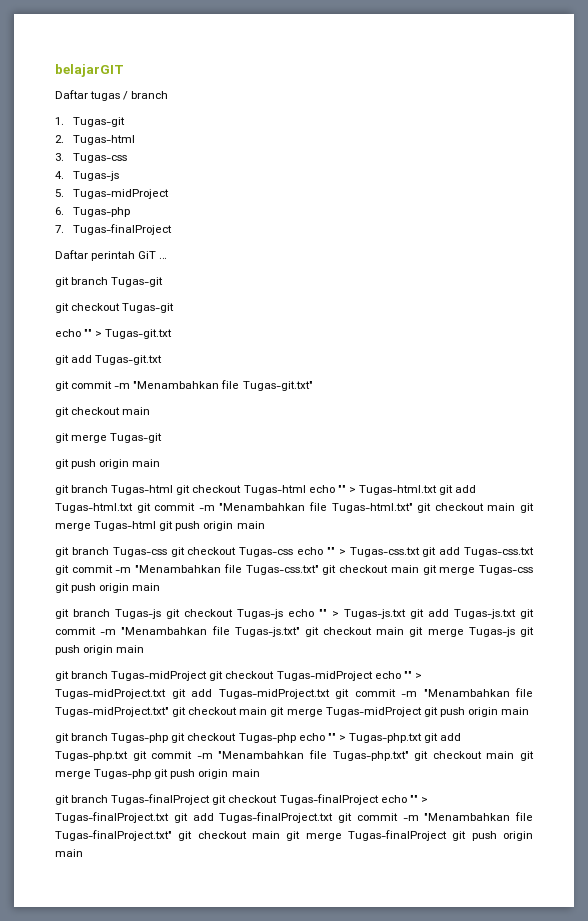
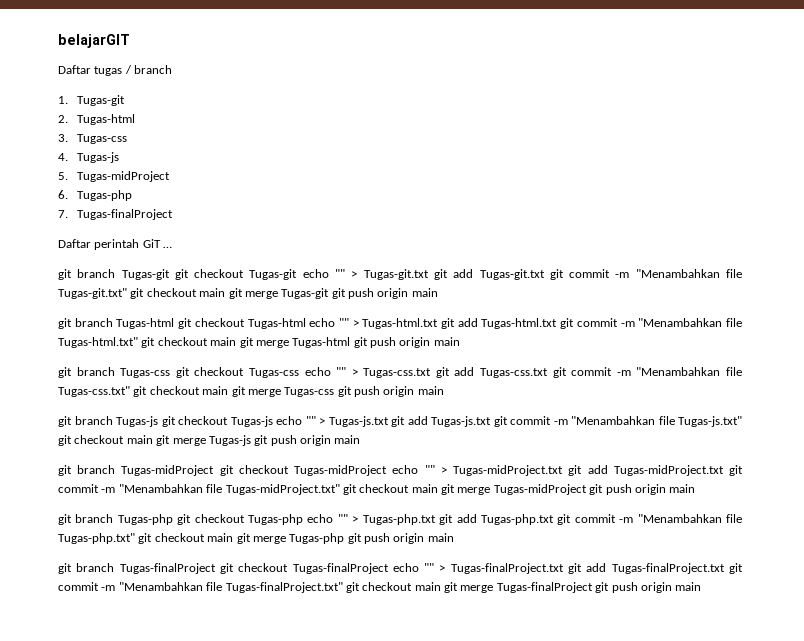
- git branch Tugas-git
- git checkout Tugas-git
- echo "" > Tugas-git.txt
- git add Tugas-git.txt
- git commit -m "Menambahkan file Tugas-git.txt"
- git checkout main
- git merge Tugas-git
- git push origin main
+ git branch Tugas-git git checkout Tugas-git echo "" > Tugas-git.txt git add Tugas-git.txt git commit -m "Menambahkan file Tugas-git.txt" git checkout main git merge Tugas-git git push origin main

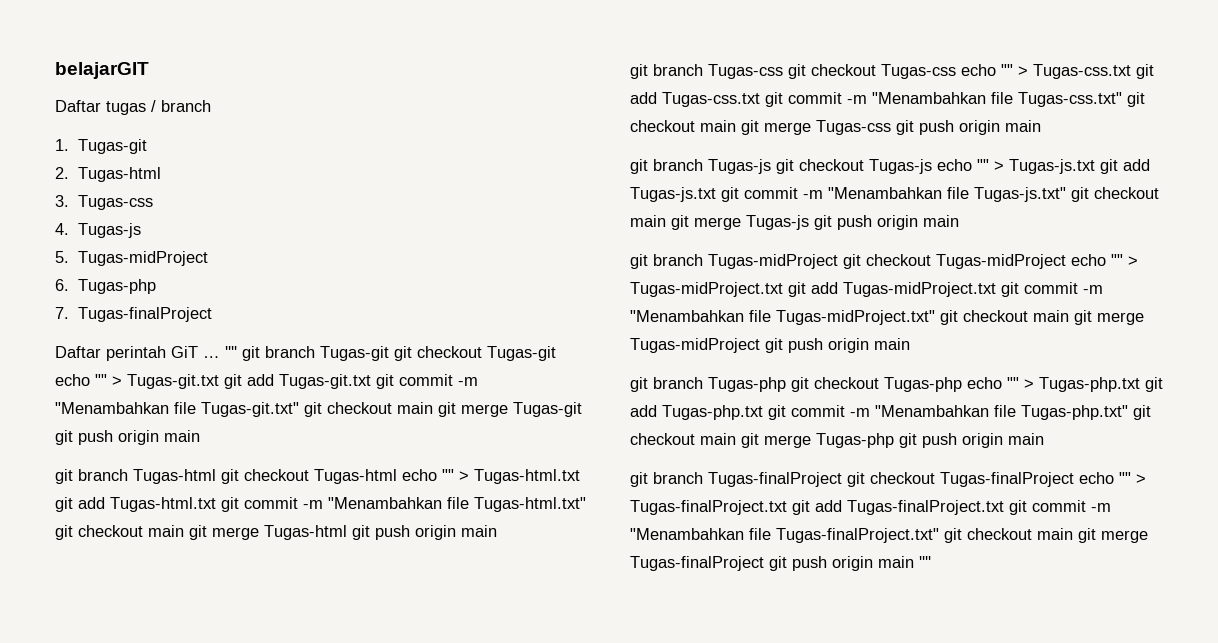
- Daftar perintah GiT …
- git branch Tugas-git git checkout Tugas-git echo "" > Tugas-git.txt git add Tugas-git.txt git commit -m "Menambahkan file Tugas-git.txt" git checkout main git merge Tugas-git git push origin main
+ Daftar perintah GiT … '''' git branch Tugas-git git checkout Tugas-git echo "" > Tugas-git.txt git add Tugas-git.txt git commit -m "Menambahkan file Tugas-git.txt" git checkout main git merge Tugas-git git push origin main
- git branch Tugas-finalProject git checkout Tugas-finalProject echo "" > Tugas-finalProject.txt git add Tugas-finalProject.txt git commit -m "Menambahkan file Tugas-finalProject.txt" git checkout main git merge Tugas-finalProject git push origin main
+ git branch Tugas-finalProject git checkout Tugas-finalProject echo "" > Tugas-finalProject.txt git add Tugas-finalProject.txt git commit -m "Menambahkan file Tugas-finalProject.txt" git checkout main git merge Tugas-finalProject git push origin main ''''

